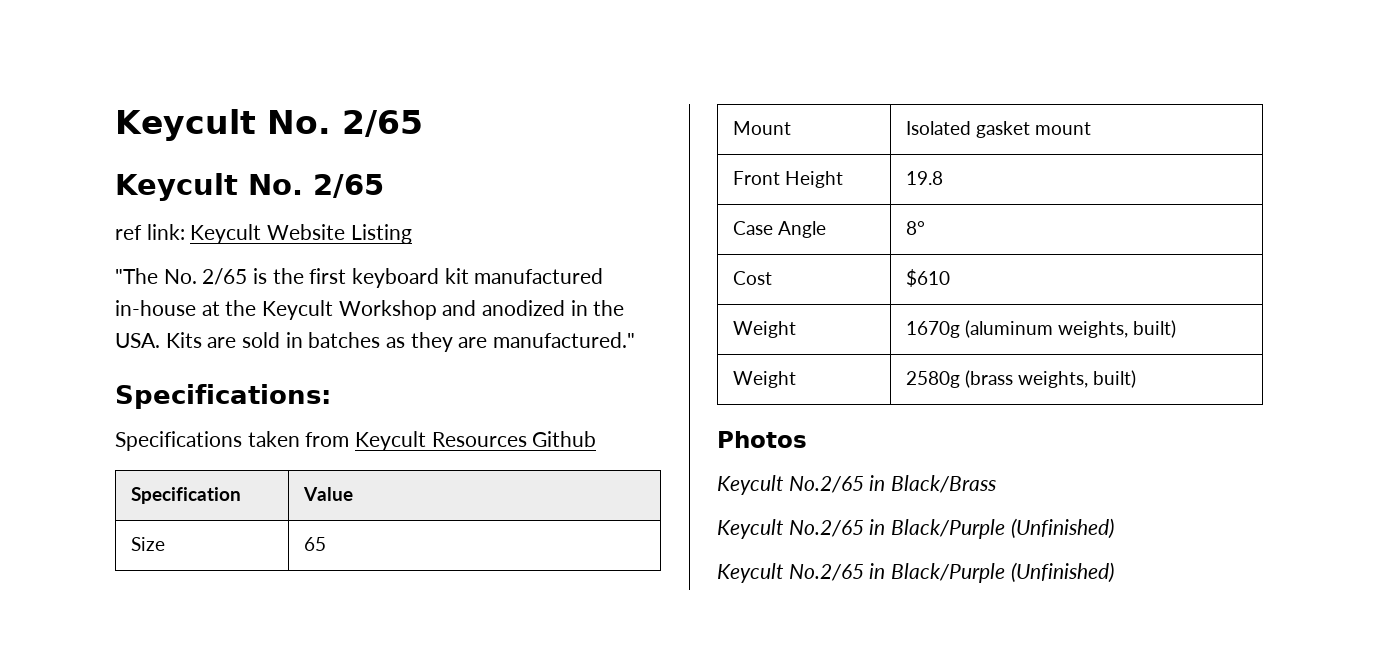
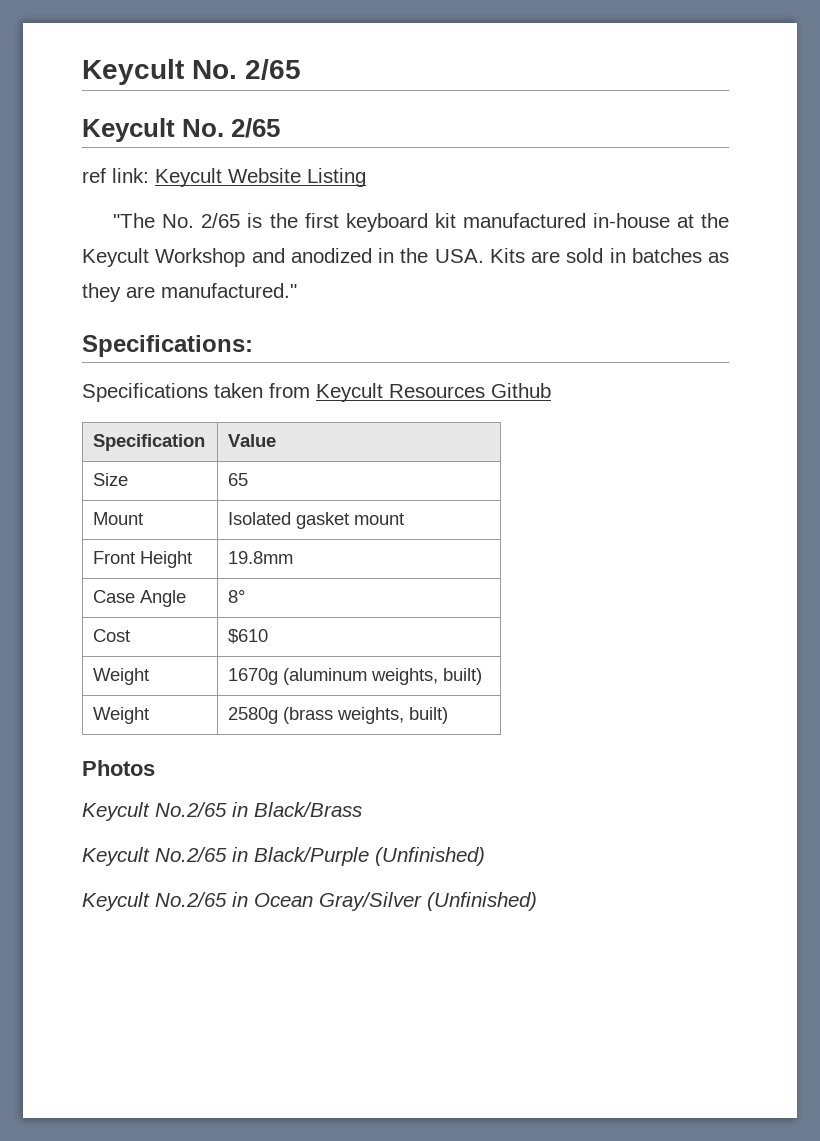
- Front Height | 19.8
+ Front Height | 19.8mm
  Keycult No.2/65 in Black/Brass
  Keycult No.2/65 in Black/Purple (Unfinished)
- Keycult No.2/65 in Black/Purple (Unfinished)
+ Keycult No.2/65 in Ocean Gray/Silver (Unfinished)

